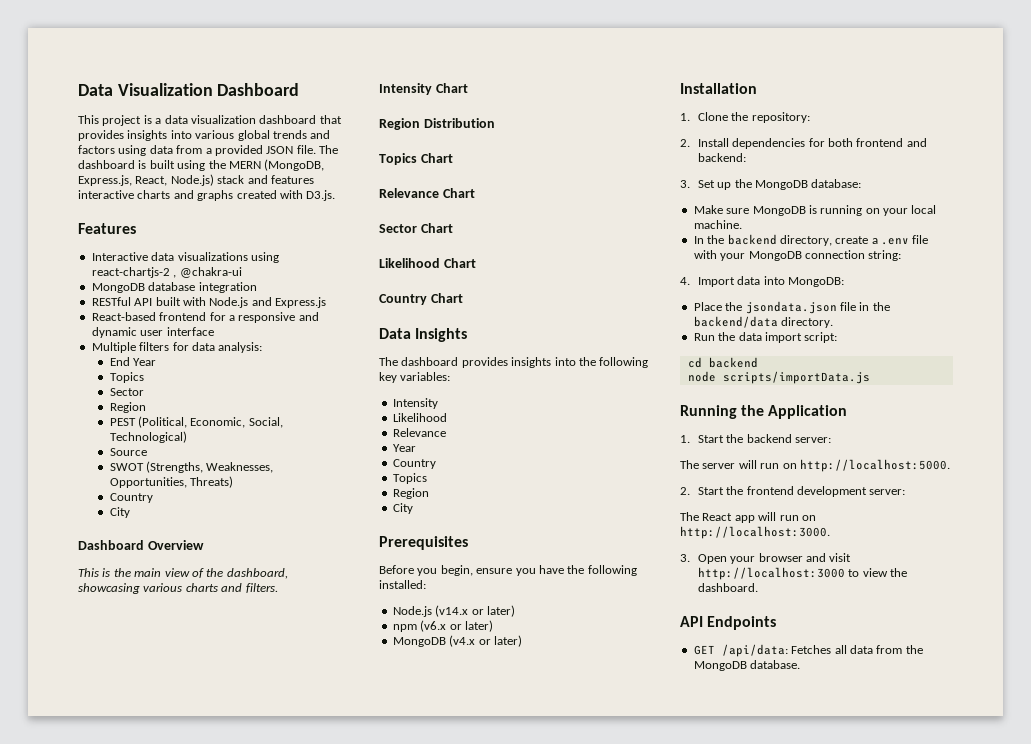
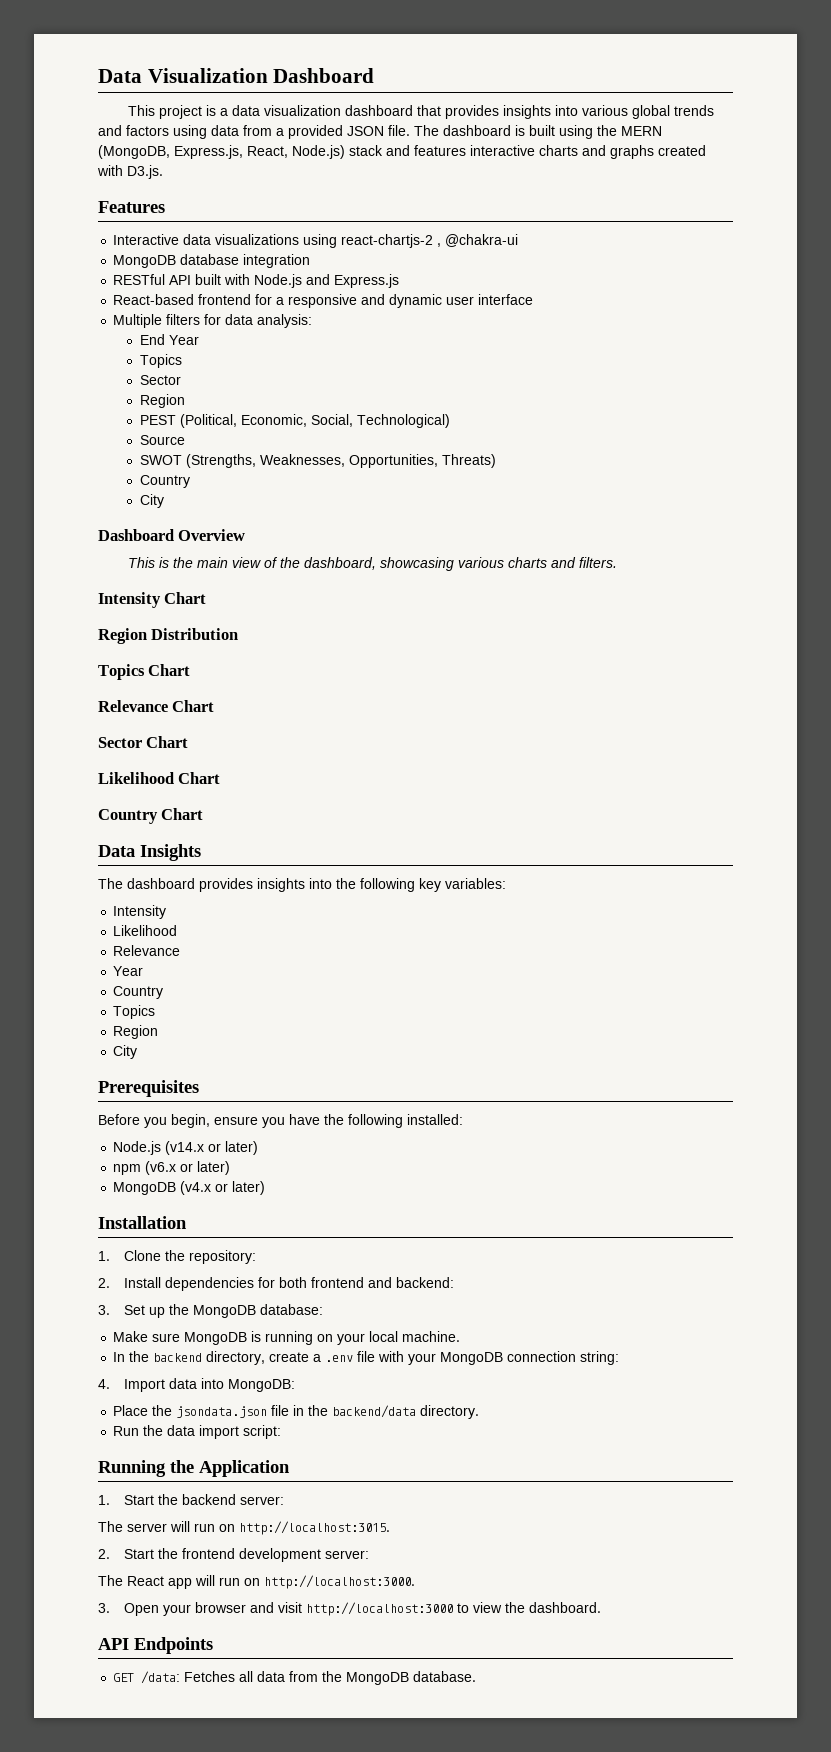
- cd backend
- node scripts/importData.js
- The server will run on http://localhost:5000.
+ The server will run on http://localhost:3015.
- GET /api/data: Fetches all data from the MongoDB database.
+ GET /data: Fetches all data from the MongoDB database.

